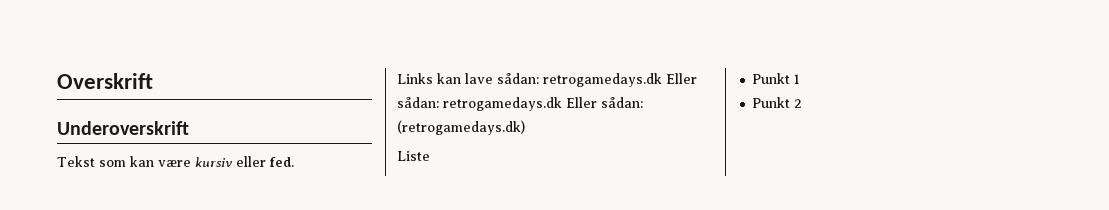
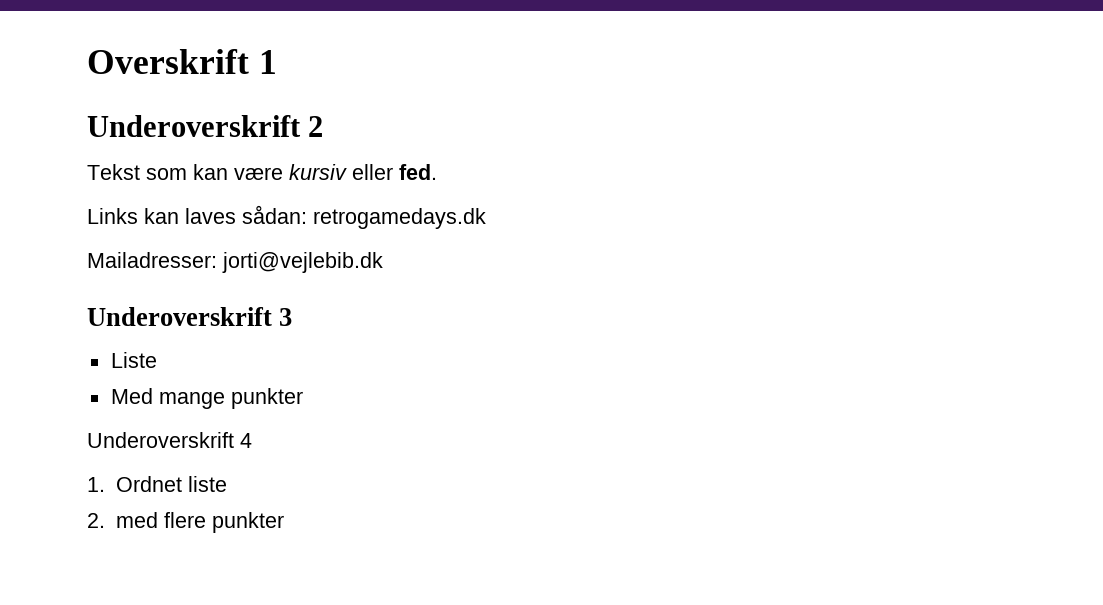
- Overskrift
- Underoverskrift
+ Overskrift 1
+ Underoverskrift 2
- Links kan lave sådan: retrogamedays.dk Eller sådan: retrogamedays.dk Eller sådan: (retrogamedays.dk)
+ Links kan laves sådan: retrogamedays.dk
+ Mailadresser: jorti@vejlebib.dk
+ Underoverskrift 3
  Liste
- Punkt 1
- Punkt 2
+ Med mange punkter
+ Underoverskrift 4
+ 1. Ordnet liste
+ 2. med flere punkter

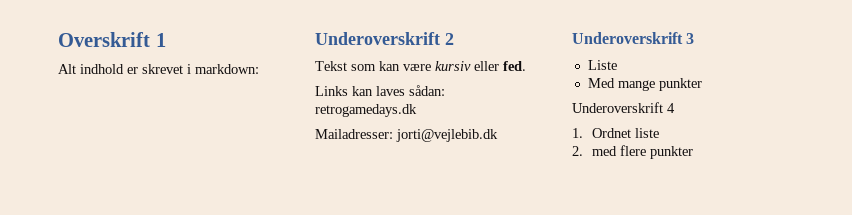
+ Alt indhold er skrevet i markdown:

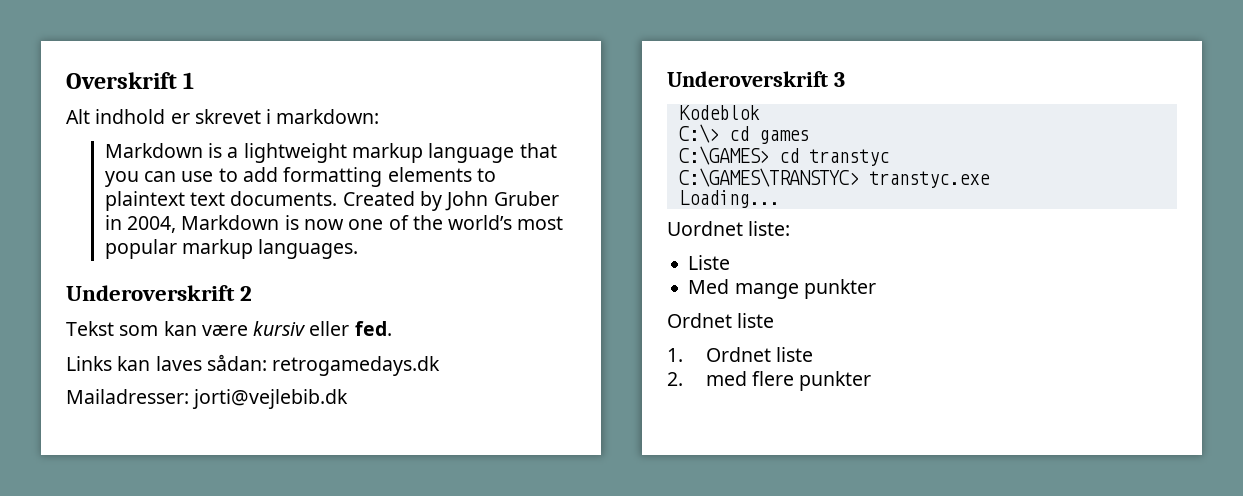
+ Markdown is a lightweight markup language that you can use to add formatting elements to plaintext text documents. Created by John Gruber in 2004, Markdown is now one of the world’s most popular markup languages.
+ Kodeblok
+ C:\> cd games
+ C:\GAMES> cd transtyc
+ C:\GAMES\TRANSTYC> transtyc.exe
+ Loading...
+ Uordnet liste:
  Med mange punkter
- Underoverskrift 4
+ Ordnet liste

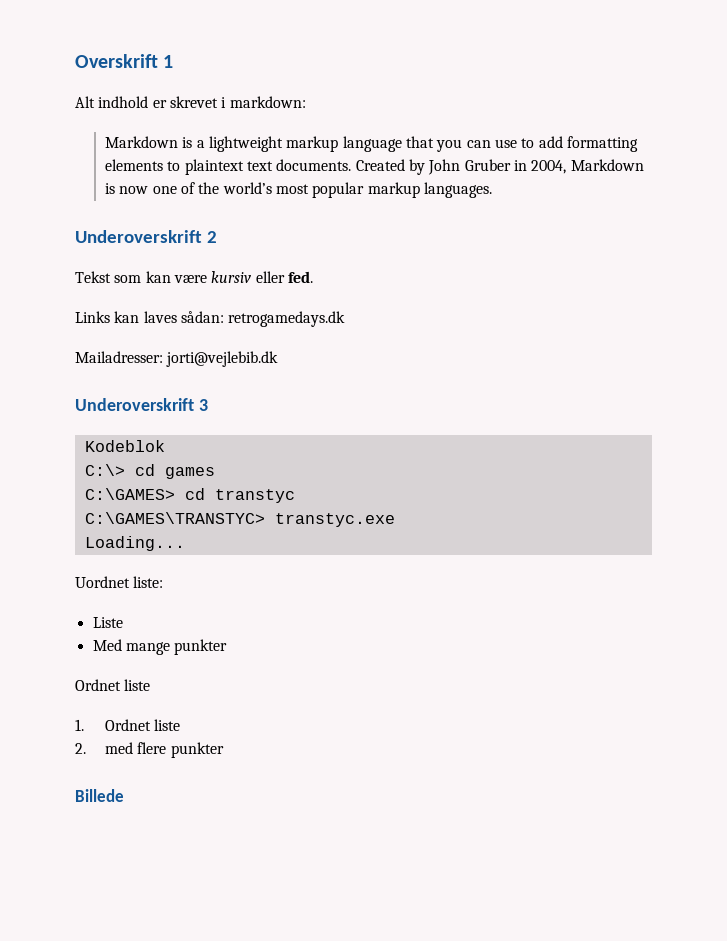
+ Billede

